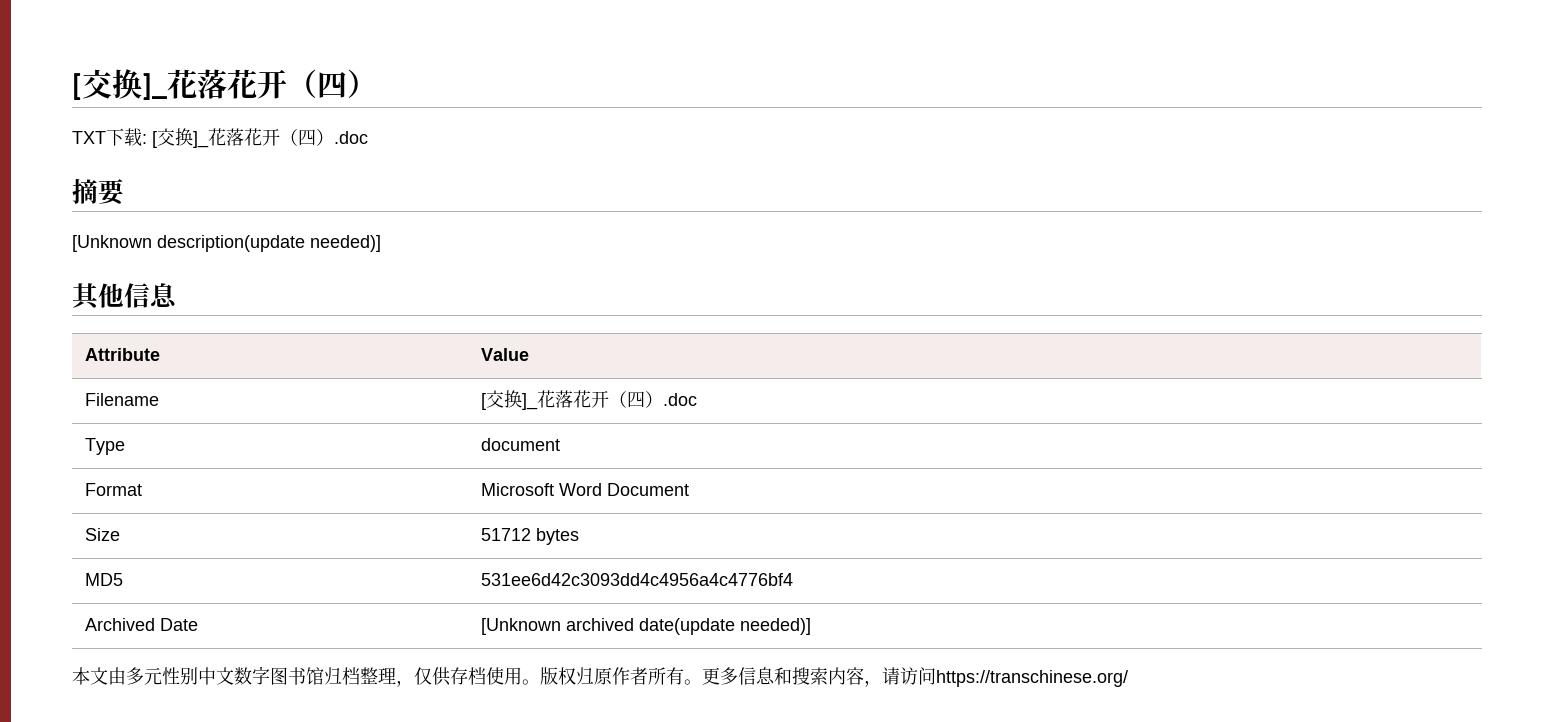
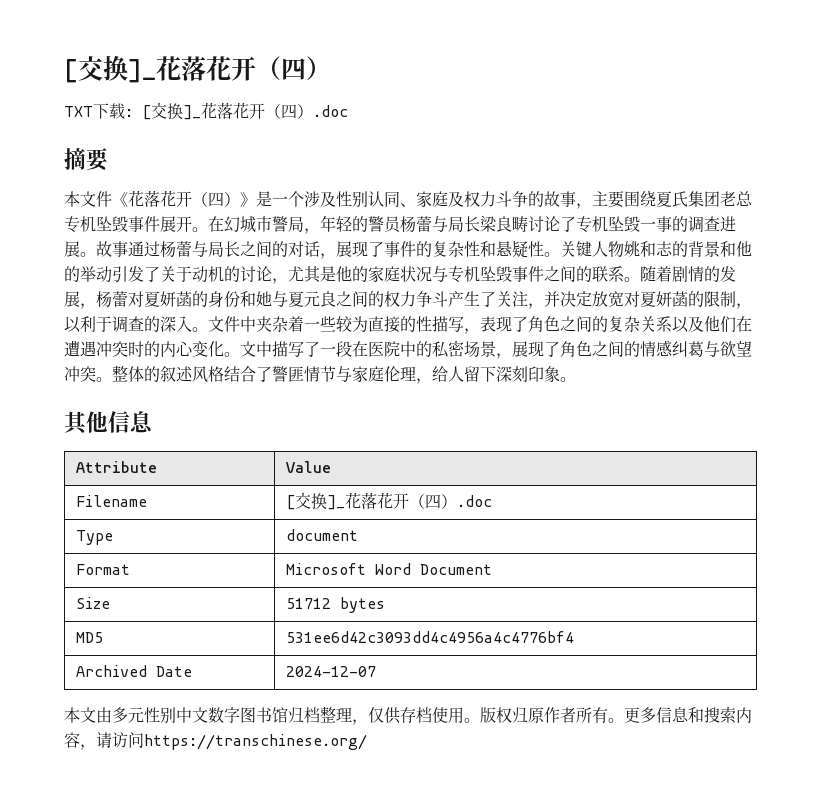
- [Unknown description(update needed)]
+ 本文件《花落花开（四）》是一个涉及性别认同、家庭及权力斗争的故事，主要围绕夏氏集团老总专机坠毁事件展开。在幻城市警局，年轻的警员杨蕾与局长梁良畴讨论了专机坠毁一事的调查进展。故事通过杨蕾与局长之间的对话，展现了事件的复杂性和悬疑性。关键人物姚和志的背景和他的举动引发了关于动机的讨论，尤其是他的家庭状况与专机坠毁事件之间的联系。随着剧情的发展，杨蕾对夏妍菡的身份和她与夏元良之间的权力争斗产生了关注，并决定放宽对夏妍菡的限制，以利于调查的深入。文件中夹杂着一些较为直接的性描写，表现了角色之间的复杂关系以及他们在遭遇冲突时的内心变化。文中描写了一段在医院中的私密场景，展现了角色之间的情感纠葛与欲望冲突。整体的叙述风格结合了警匪情节与家庭伦理，给人留下深刻印象。
- Archived Date | [Unknown archived date(update needed)]
+ Archived Date | 2024-12-07

